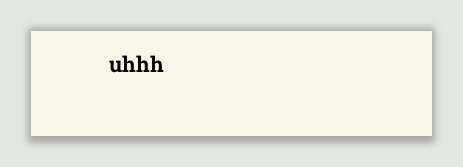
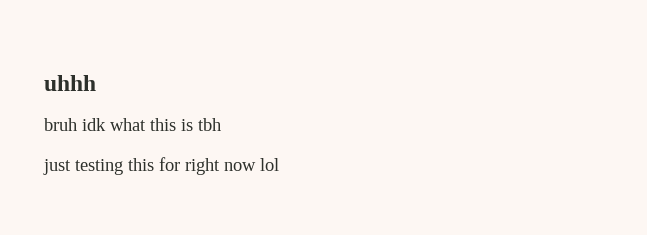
+ bruh idk what this is tbh
+ just testing this for right now lol

